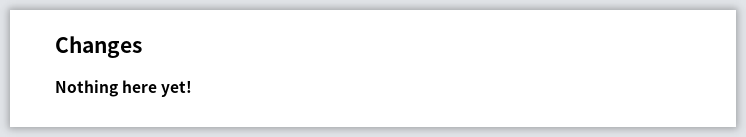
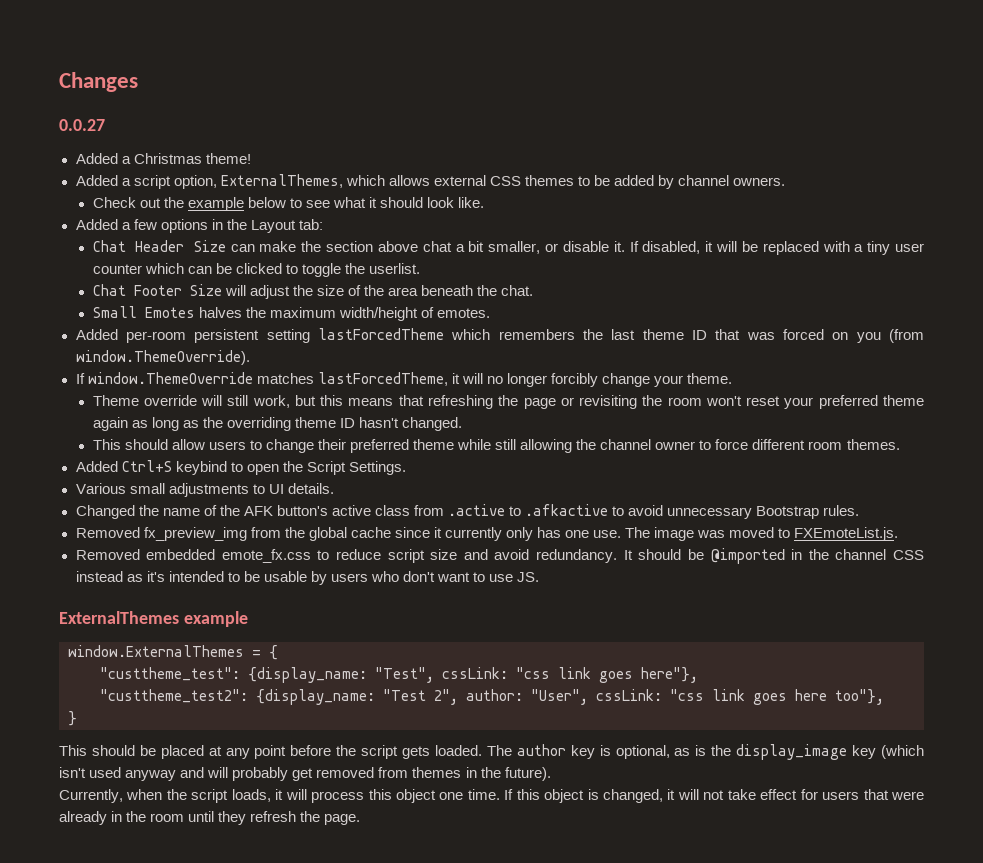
- Nothing here yet!
+ 0.0.27
+ Added a Christmas theme!
+ Added a script option, ExternalThemes, which allows external CSS themes to be added by channel owners.
+ Check out the example below to see what it should look like.
+ Added a few options in the Layout tab:
+ Chat Header Size can make the section above chat a bit smaller, or disable it. If disabled, it will be replaced with a tiny user counter which can be clicked to toggle the userlist.
+ Chat Footer Size will adjust the size of the area beneath the chat.
+ Small Emotes halves the maximum width/height of emotes.
+ Added per-room persistent setting lastForcedTheme which remembers the last theme ID that was forced on you (from window.ThemeOverride).
+ If window.ThemeOverride matches lastForcedTheme, it will no longer forcibly change your theme.
+ Theme override will still work, but this means that refreshing the page or revisiting the room won't reset your preferred theme again as long as the overriding theme ID hasn't changed.
+ This should allow users to change their preferred theme while still allowing the channel owner to force different room themes.
+ Added Ctrl+S keybind to open the Script Settings.
+ Various small adjustments to UI details.
+ Changed the name of the AFK button's active class from .active to .afkactive to avoid unnecessary Bootstrap rules.
+ Removed fx_preview_img from the global cache since it currently only has one use. The image was moved to FXEmoteList.js.
+ Removed embedded emote_fx.css to reduce script size and avoid redundancy. It should be @imported in the channel CSS instead as it's intended to be usable by users who don't want to use JS.
+ ExternalThemes example
+ window.ExternalThemes = {
+ "custtheme_test": {display_name: "Test", cssLink: "css link goes here"},
+ "custtheme_test2": {display_name: "Test 2", author: "User", cssLink: "css link goes here too"},
+ }
+ This should be placed at any point before the script gets loaded. The author key is optional, as is the display_image key (which isn't used anyway and will probably get removed from themes in the future).
+ Currently, when the script loads, it will process this object one time. If this object is changed, it will not take effect for users that were already in the room until they refresh the page.

